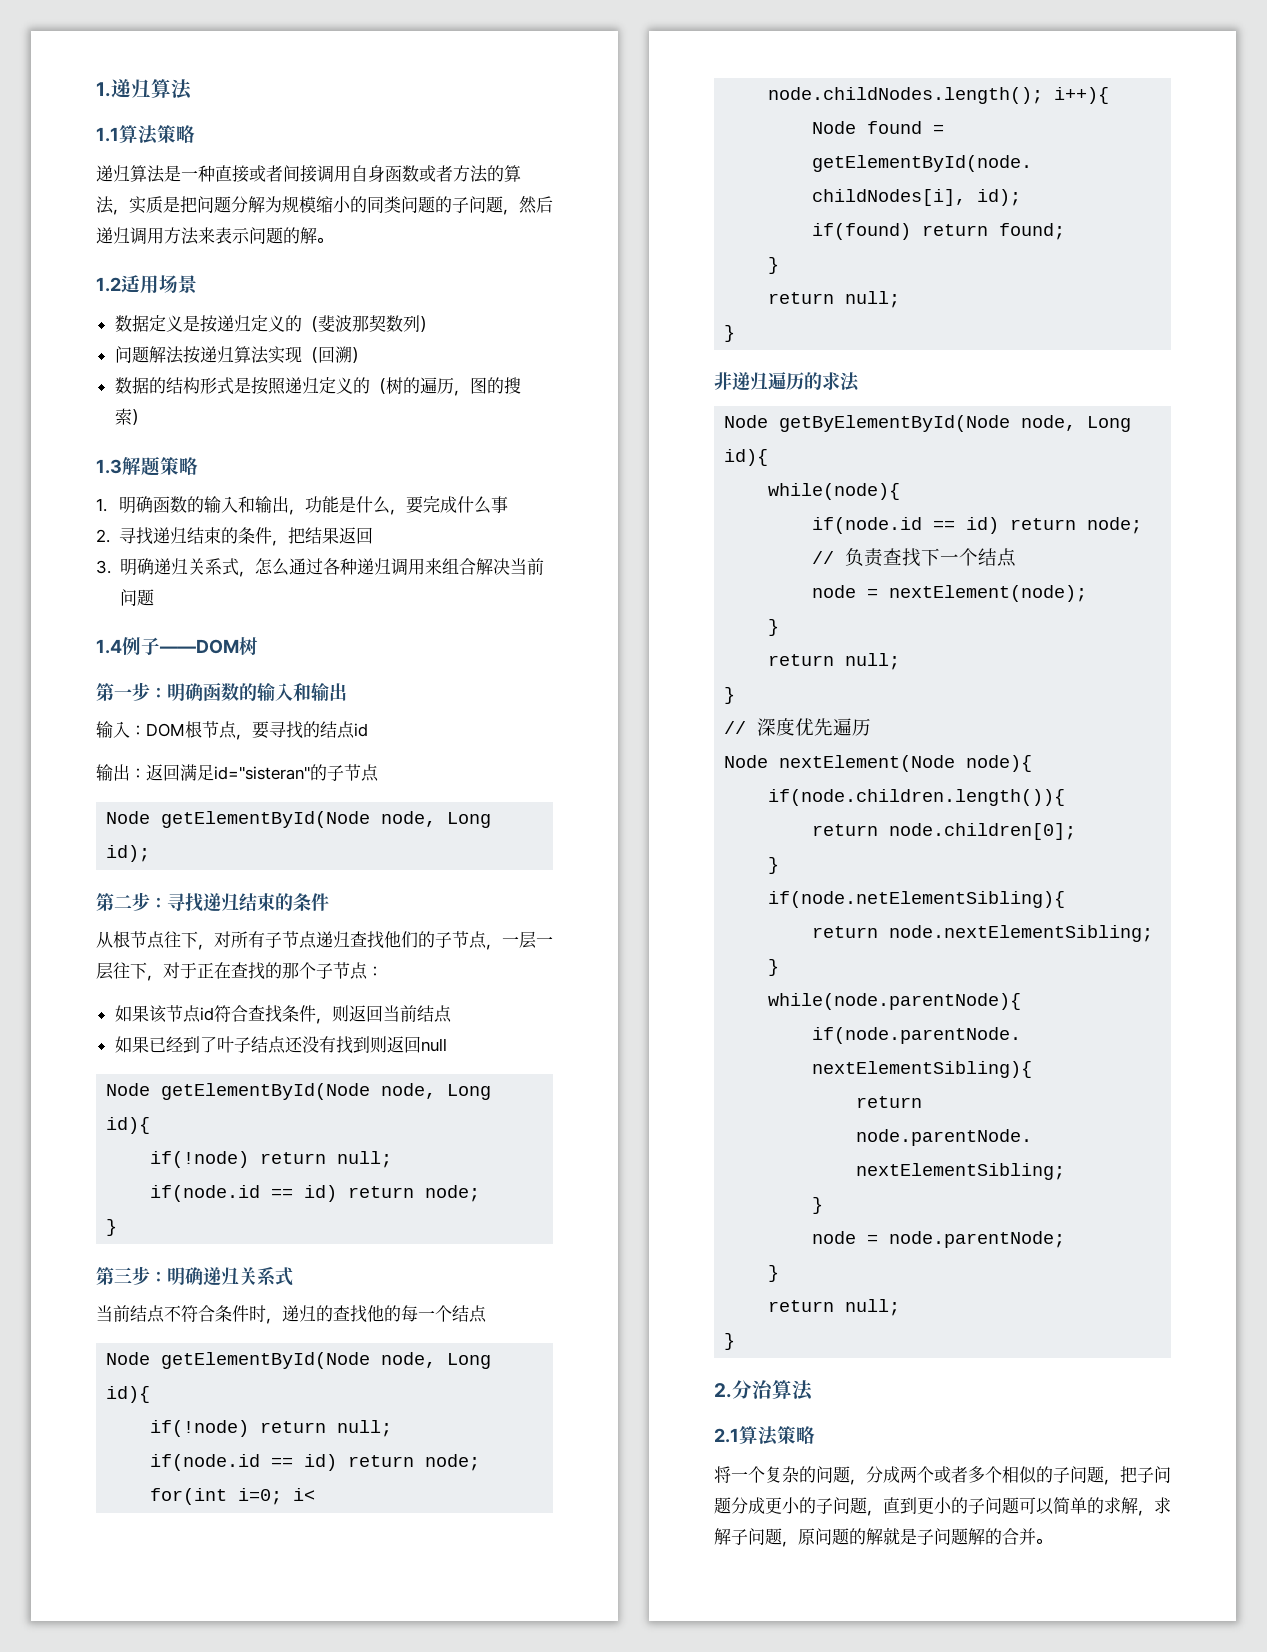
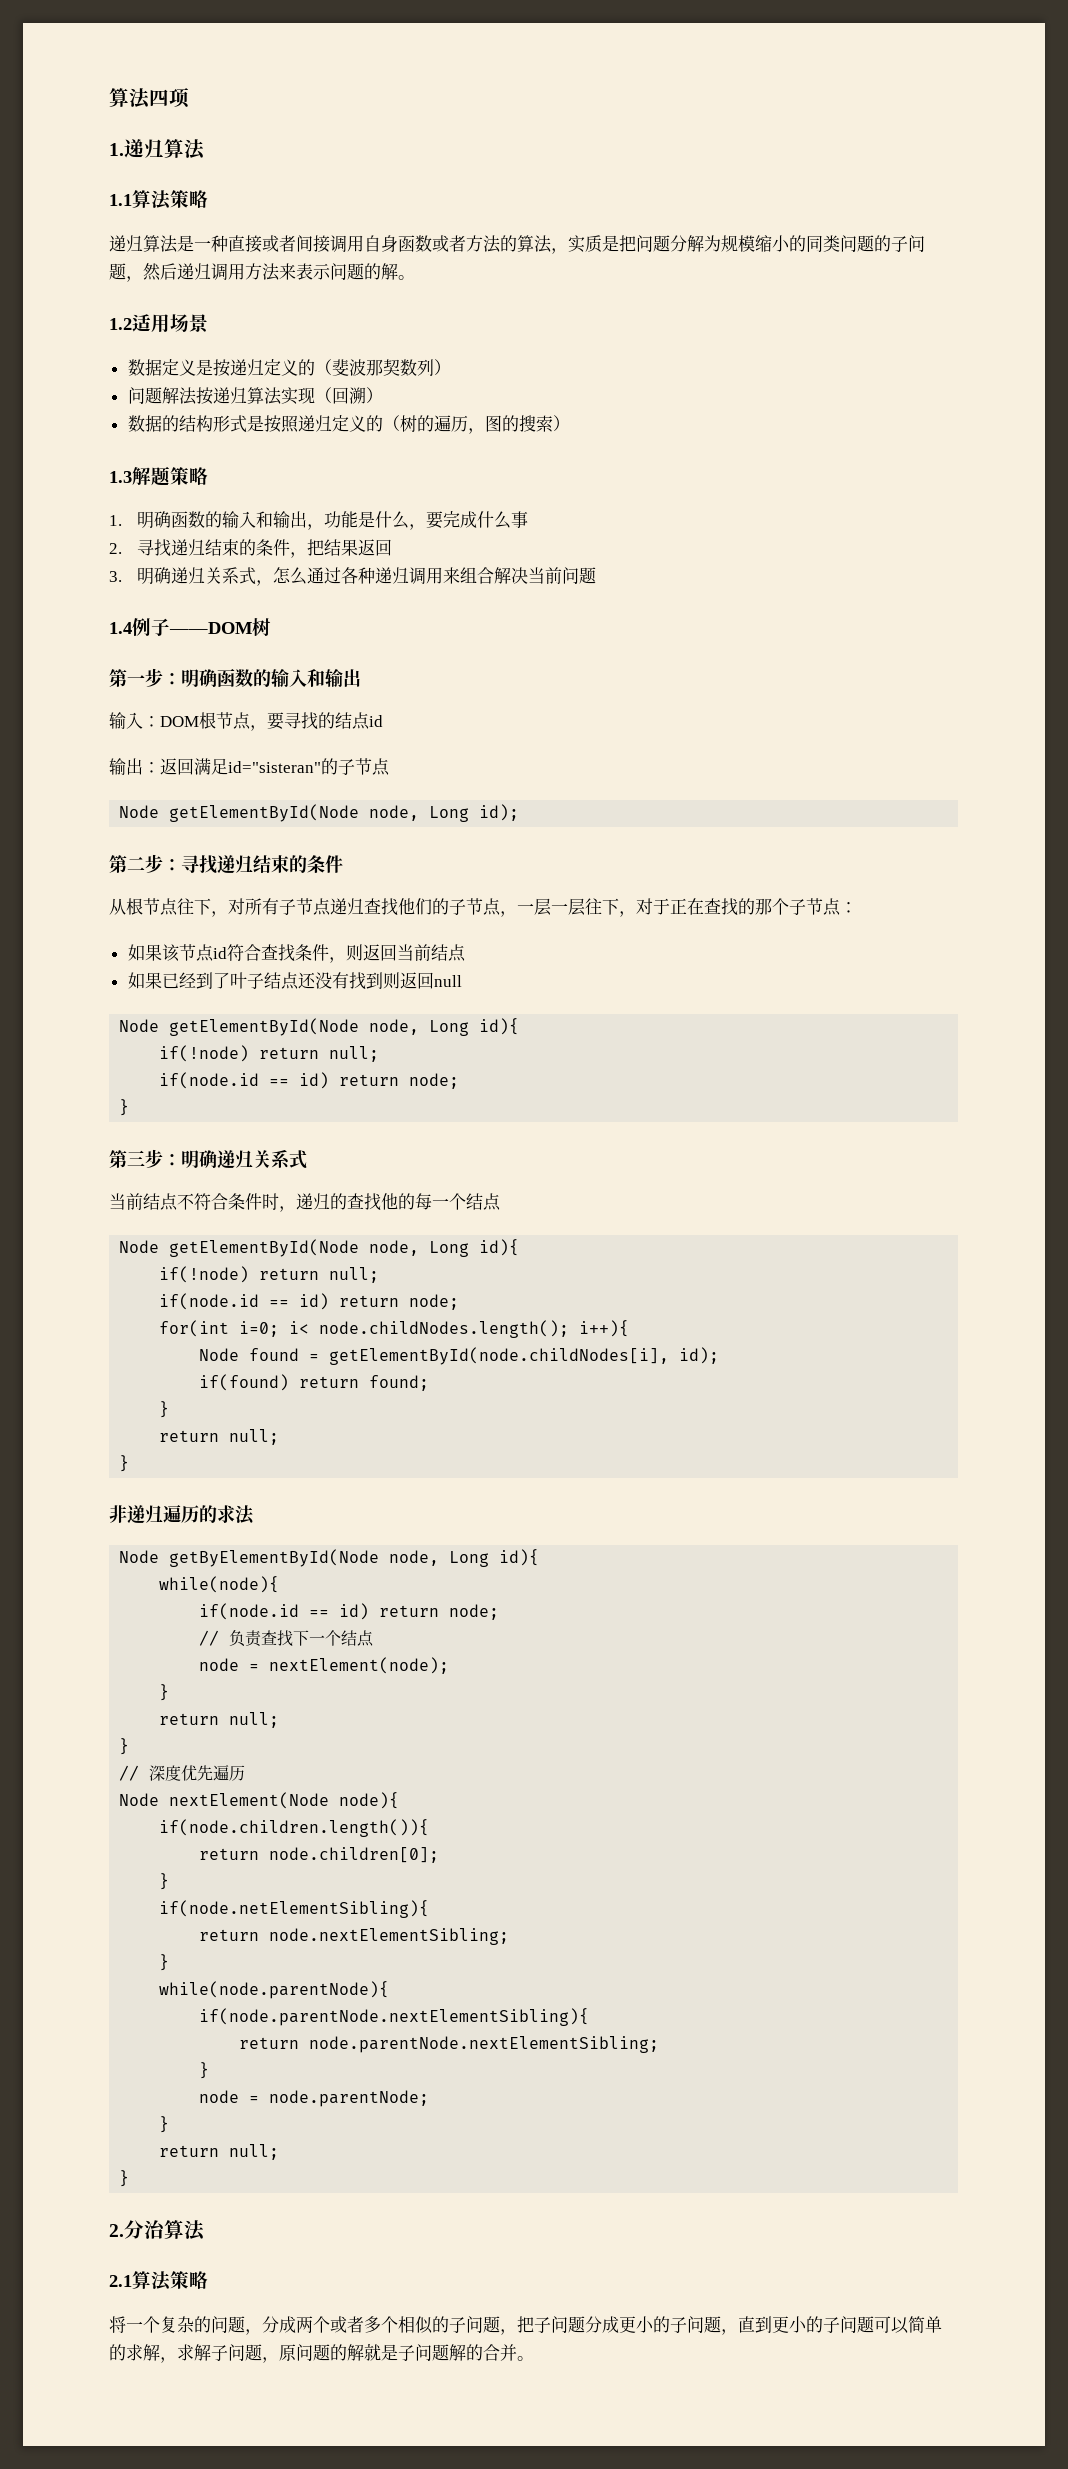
+ 算法四项

